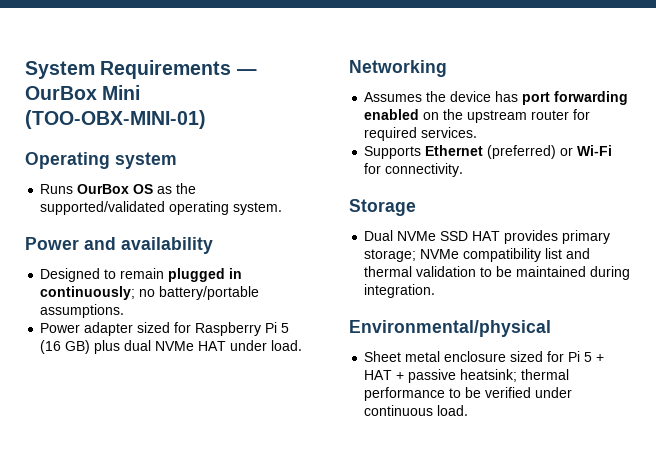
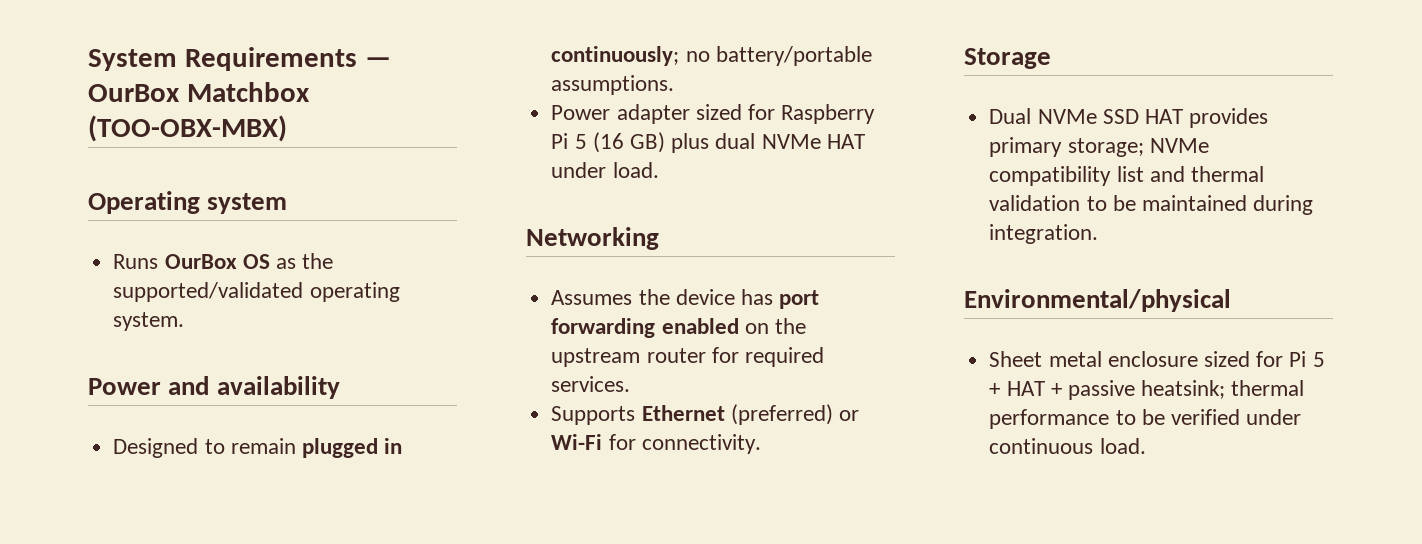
- System Requirements — OurBox Mini (TOO-OBX-MINI-01)
+ System Requirements — OurBox Matchbox (TOO-OBX-MBX)

